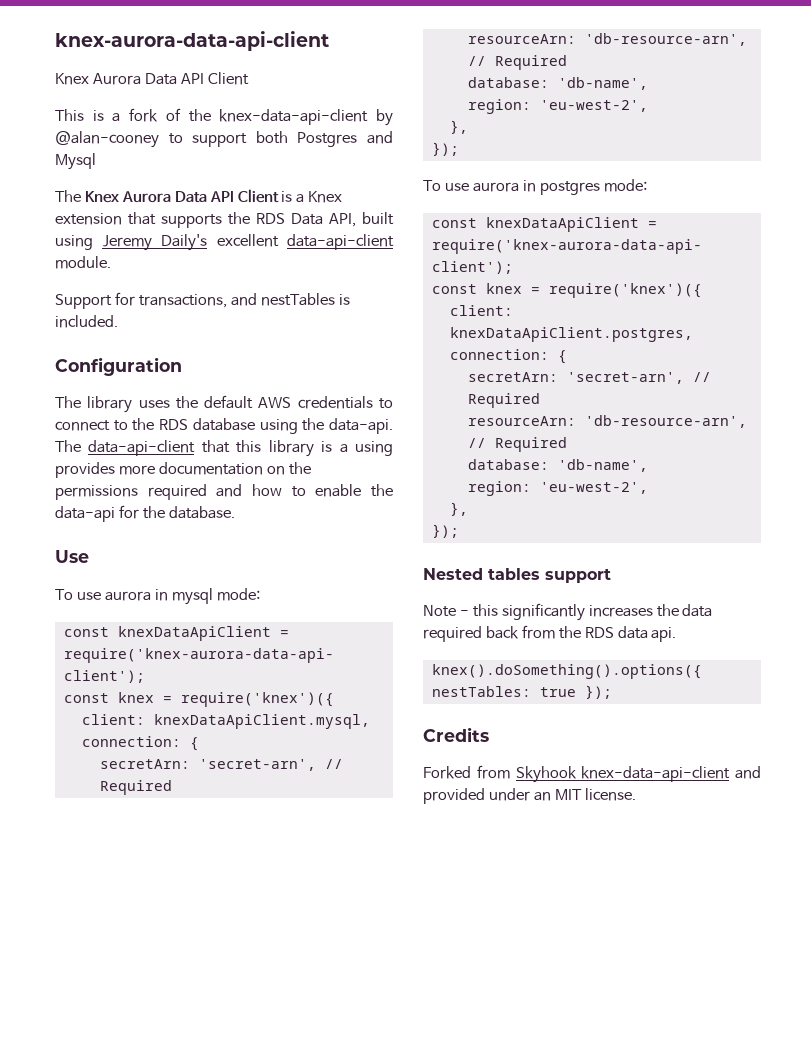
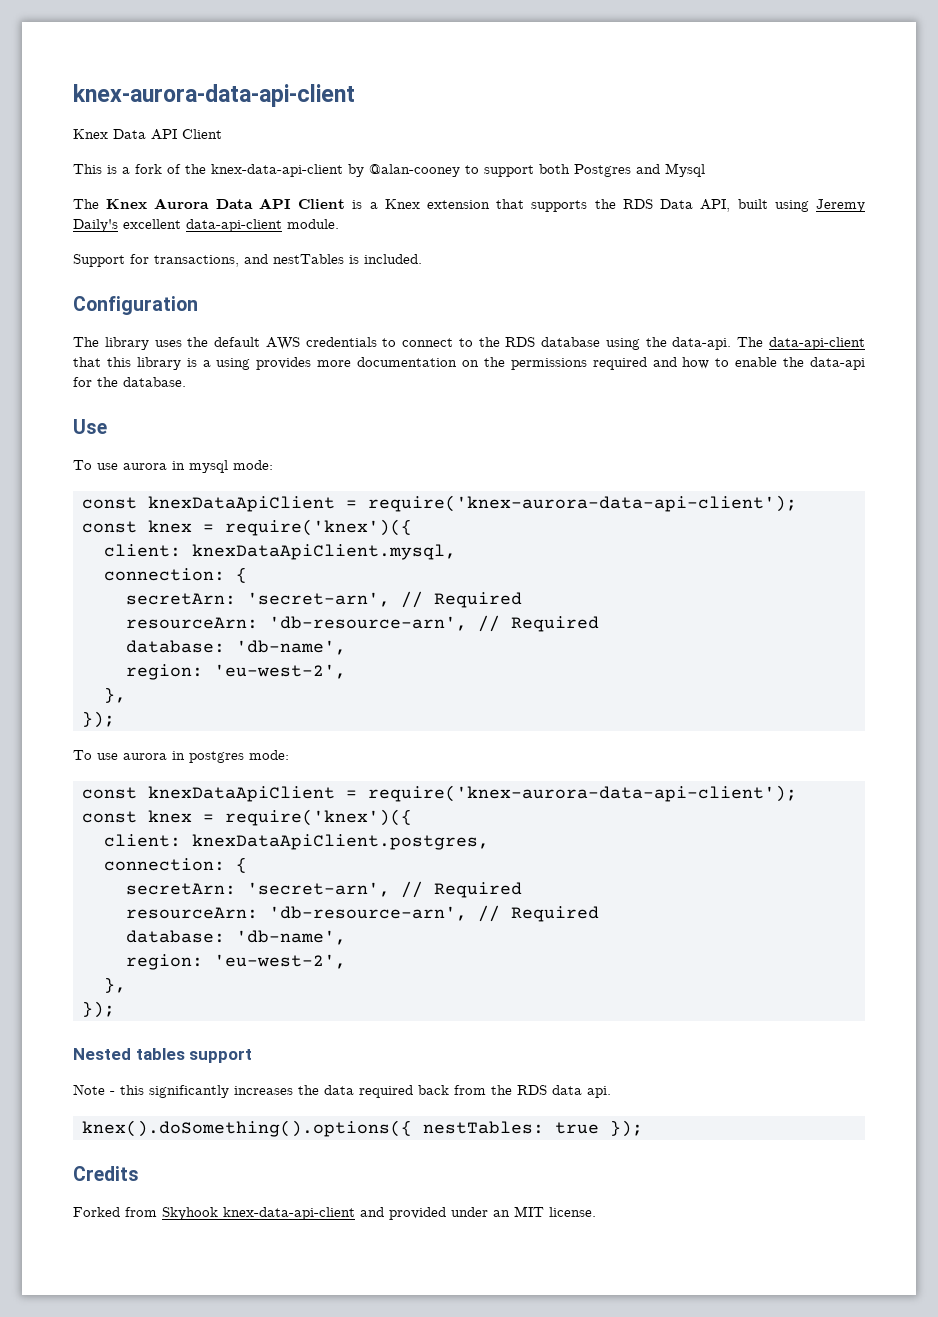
  knex-aurora-data-api-client
- Knex Aurora Data API Client
+ Knex Data API Client

